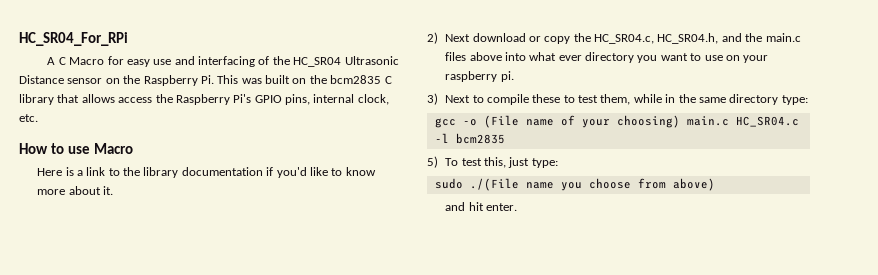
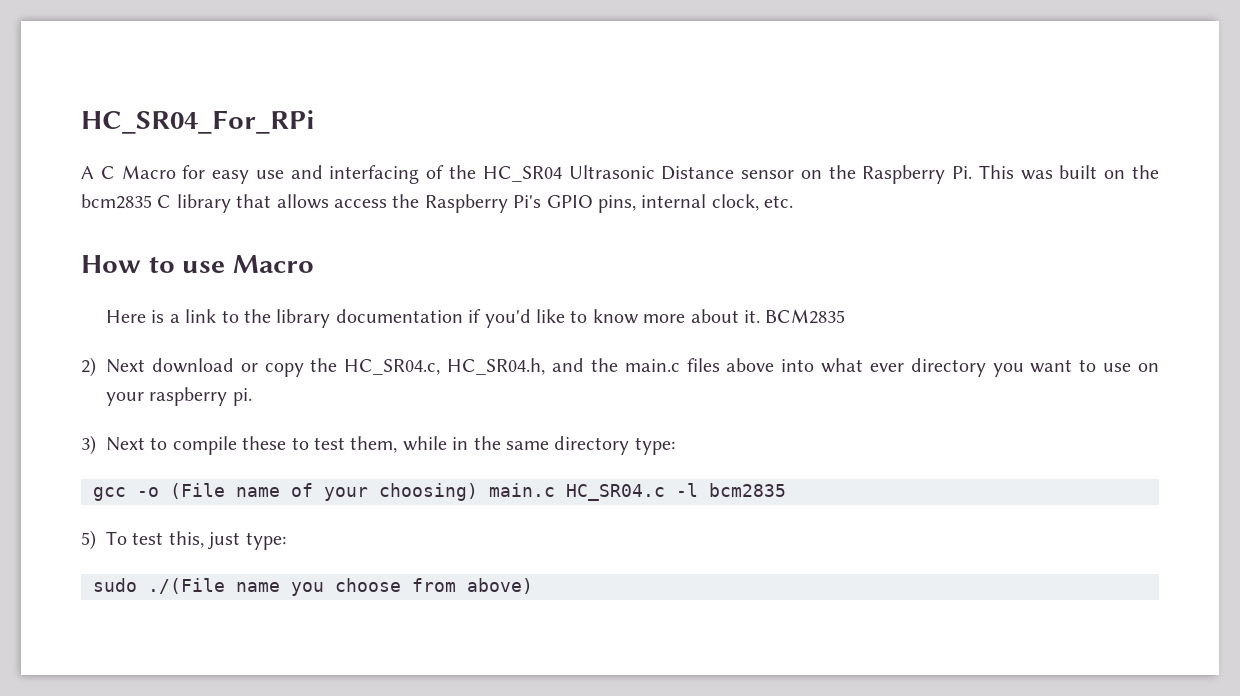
+ BCM2835
- and hit enter.

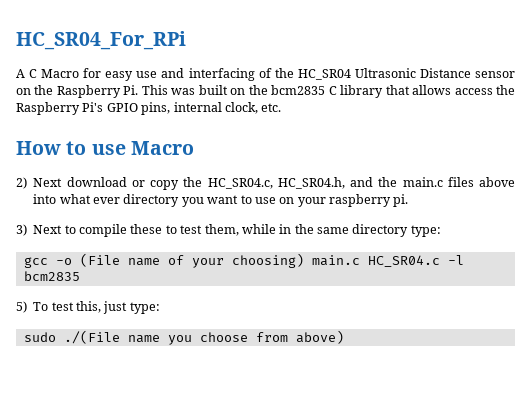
- Here is a link to the library documentation if you'd like to know more about it. BCM2835

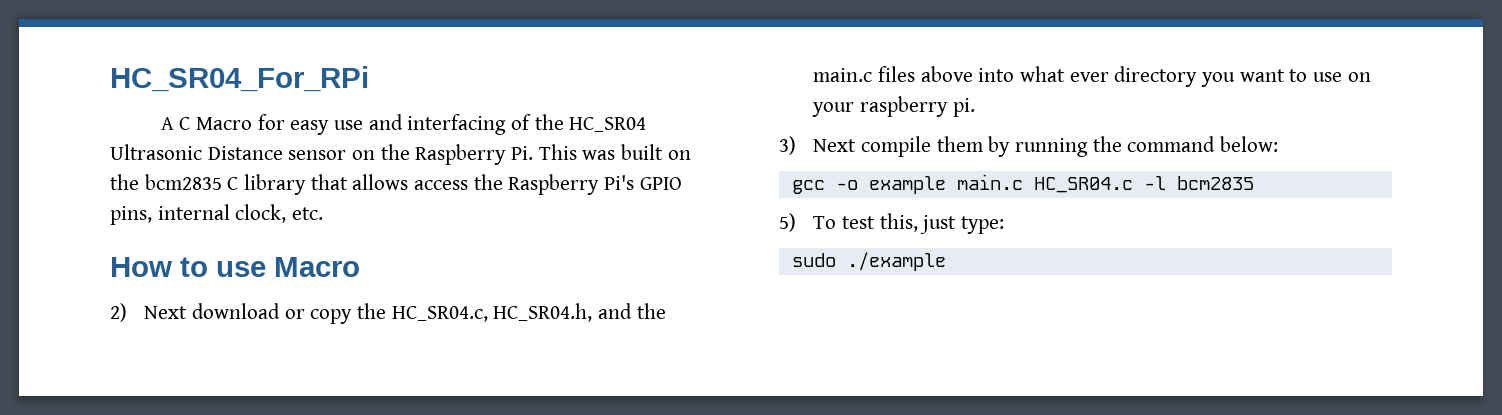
- 3) Next to compile these to test them, while in the same directory type:
- gcc -o (File name of your choosing) main.c HC_SR04.c -l bcm2835
+ 3) Next compile them by running the command below:
+ gcc -o example main.c HC_SR04.c -l bcm2835
- sudo ./(File name you choose from above)
+ sudo ./example

